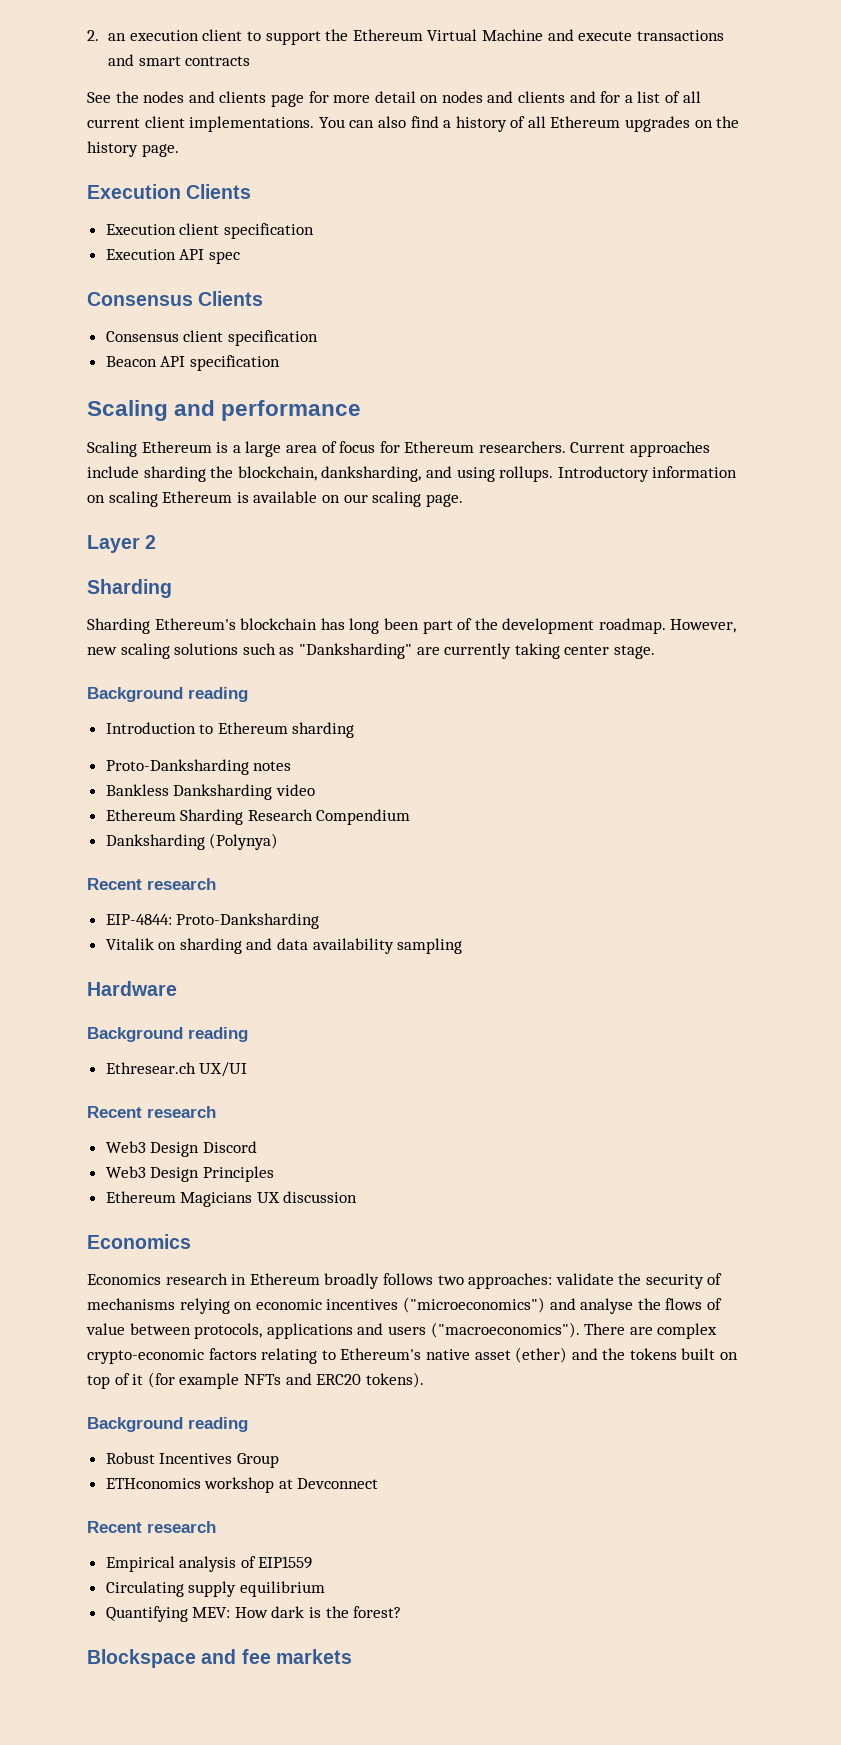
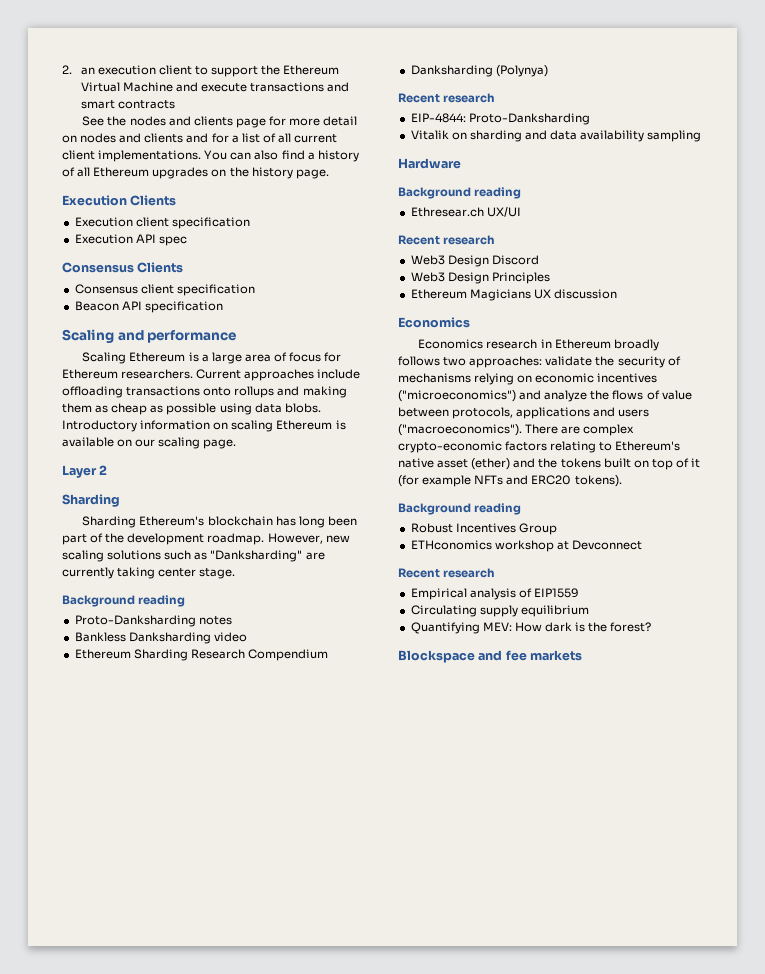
- Current approaches include sharding the blockchain, danksharding, and using rollups.
+ Current approaches include offloading transactions onto rollups and making them as cheap as possible using data blobs.
- Introduction to Ethereum sharding
- Economics research in Ethereum broadly follows two approaches: validate the security of mechanisms relying on economic incentives ("microeconomics") and analyse the flows of value between protocols, applications and users ("macroeconomics").
+ Economics research in Ethereum broadly follows two approaches: validate the security of mechanisms relying on economic incentives ("microeconomics") and analyze the flows of value between protocols, applications and users ("macroeconomics").

